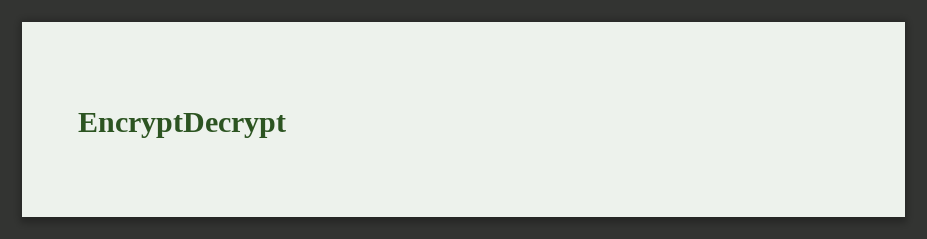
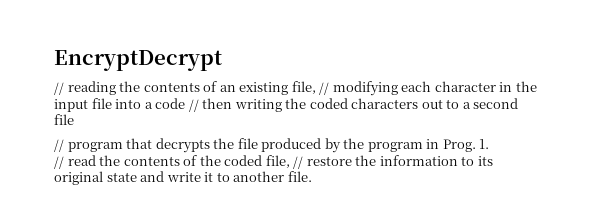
+ // reading the contents of an existing file, // modifying each character in the input file into a code // then writing the coded characters out to a second file
+ // program that decrypts the file produced by the program in Prog. 1.
+ // read the contents of the coded file, // restore the information to its original state and write it to another file.

